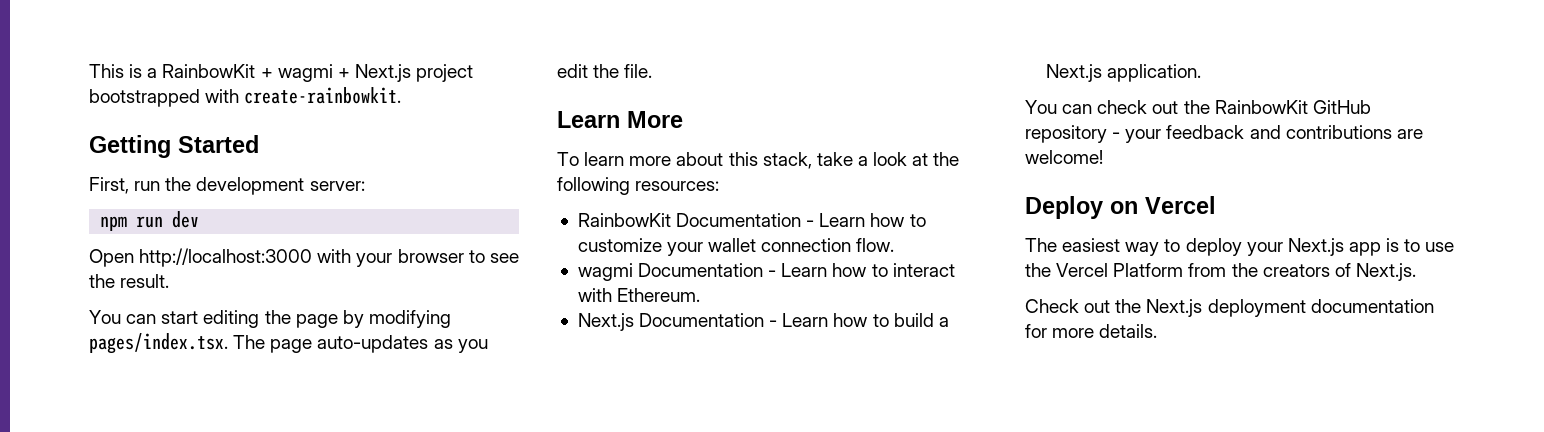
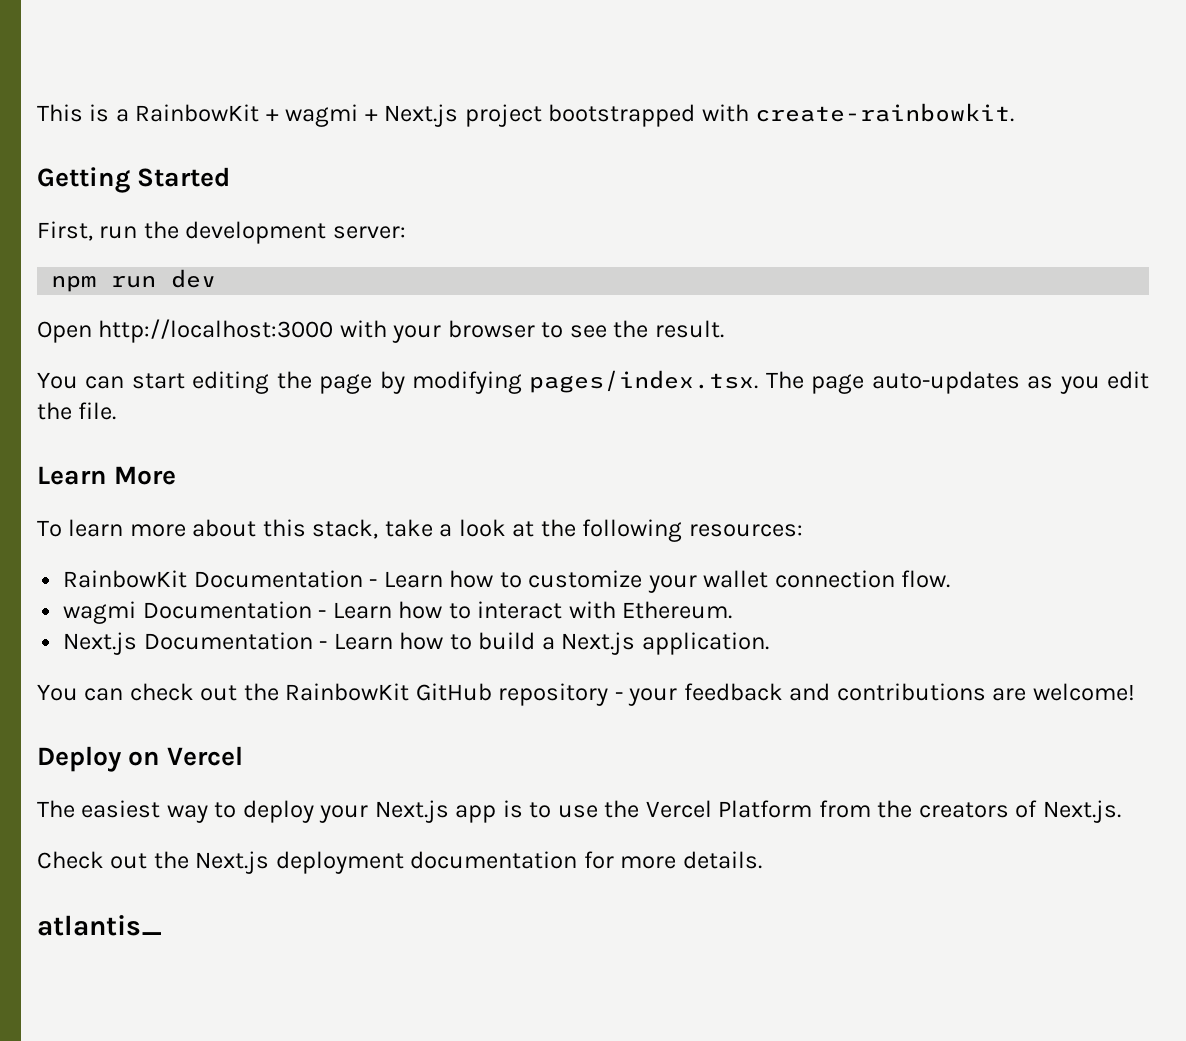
+ atlantis_

